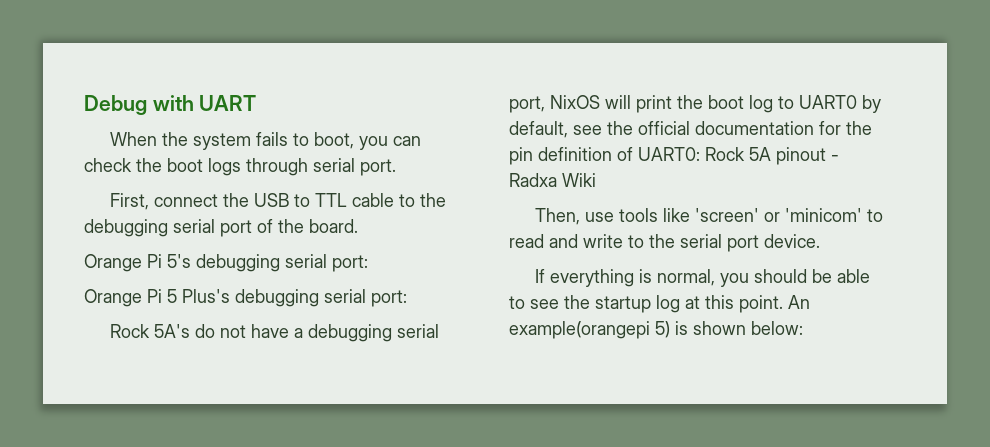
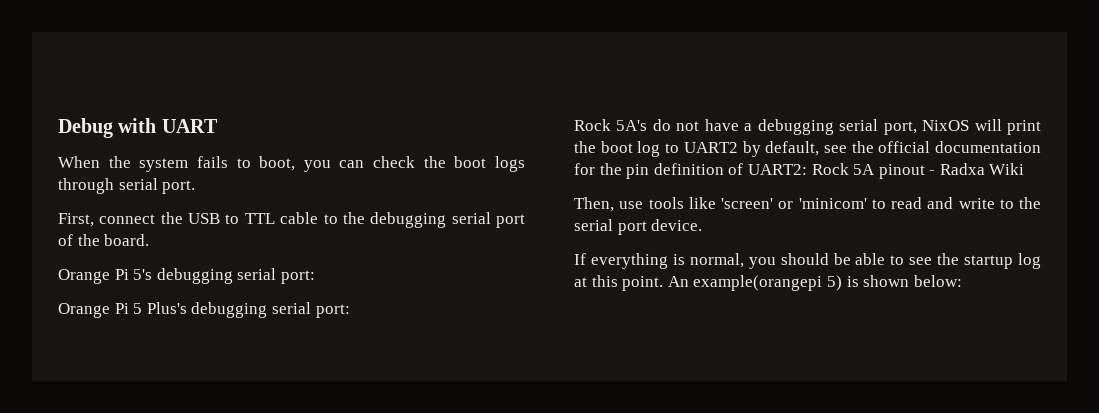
- Rock 5A's do not have a debugging serial port, NixOS will print the boot log to UART0 by default, see the official documentation for the pin definition of UART0: Rock 5A pinout - Radxa Wiki
+ Rock 5A's do not have a debugging serial port, NixOS will print the boot log to UART2 by default, see the official documentation for the pin definition of UART2: Rock 5A pinout - Radxa Wiki

